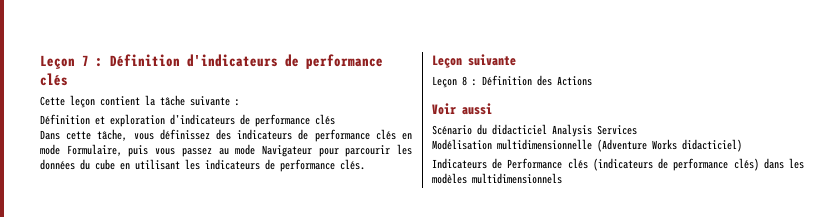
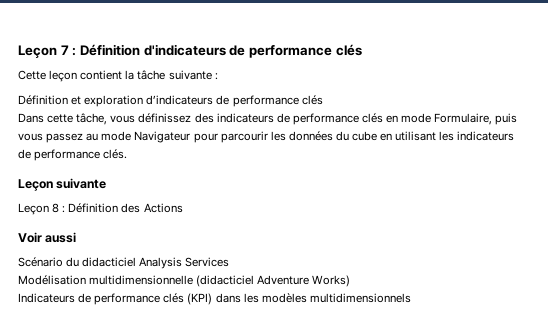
- Modélisation multidimensionnelle (Adventure Works didacticiel)
+ Modélisation multidimensionnelle (didacticiel Adventure Works)
- Indicateurs de Performance clés (indicateurs de performance clés) dans les modèles multidimensionnels
+ Indicateurs de performance clés (KPI) dans les modèles multidimensionnels

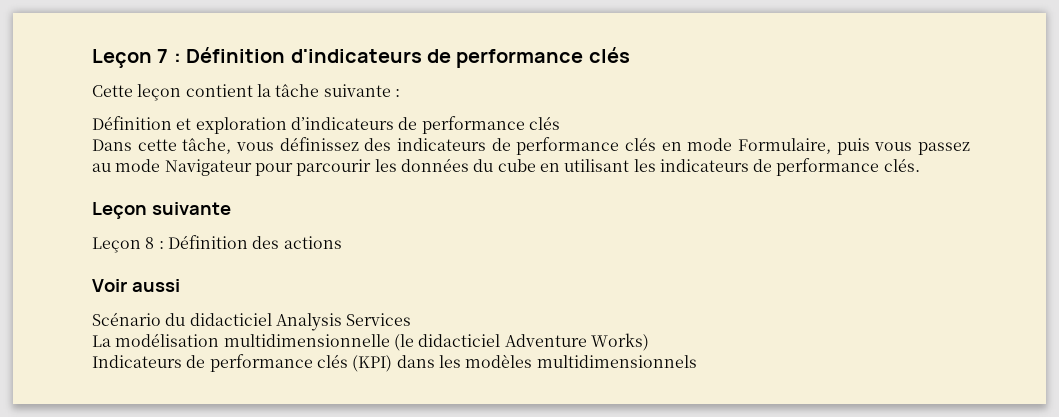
- Leçon 8 : Définition des Actions
+ Leçon 8 : Définition des actions
- Modélisation multidimensionnelle (didacticiel Adventure Works)
+ La modélisation multidimensionnelle (le didacticiel Adventure Works)

